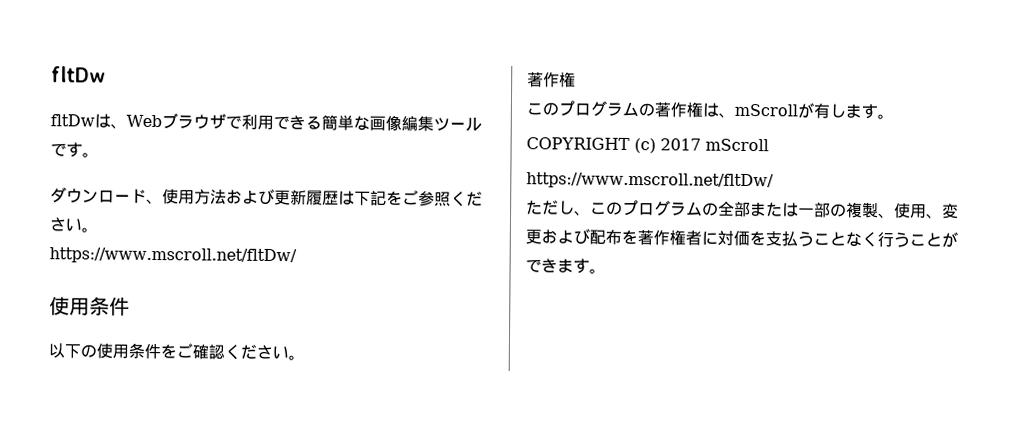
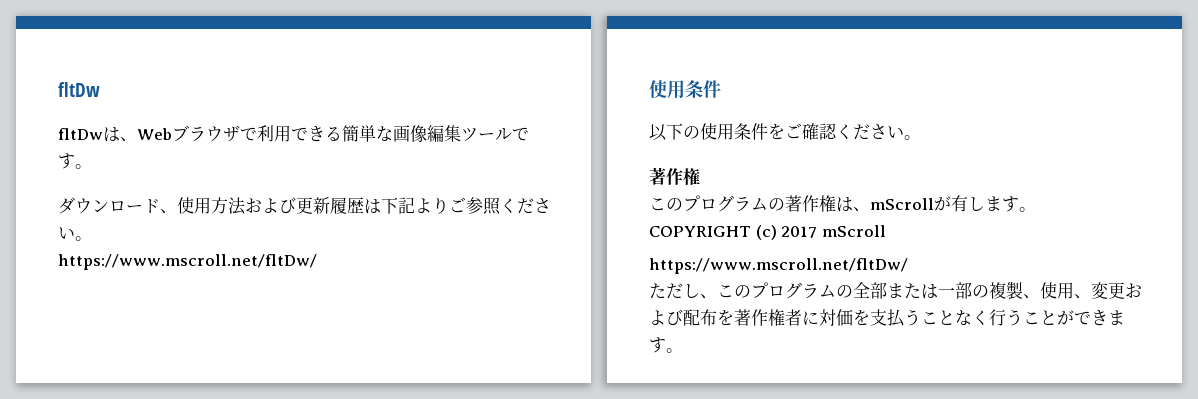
- ダウンロード、使用方法および更新履歴は下記をご参照ください。
+ ダウンロード、使用方法および更新履歴は下記よりご参照ください。

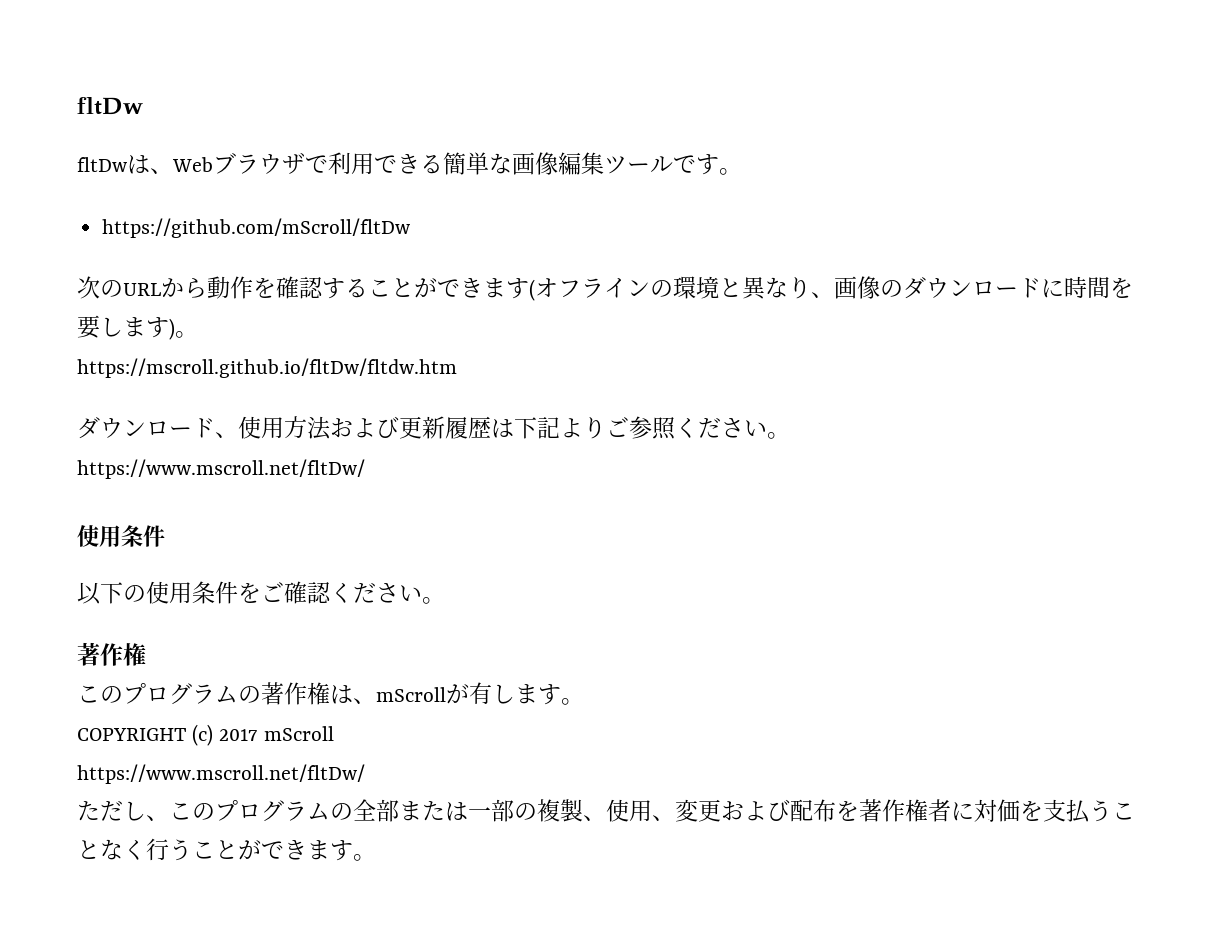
+ https://github.com/mScroll/fltDw
+ 次のURLから動作を確認することができます(オフラインの環境と異なり、画像のダウンロードに時間を要します)。
+ https://mscroll.github.io/fltDw/fltdw.htm

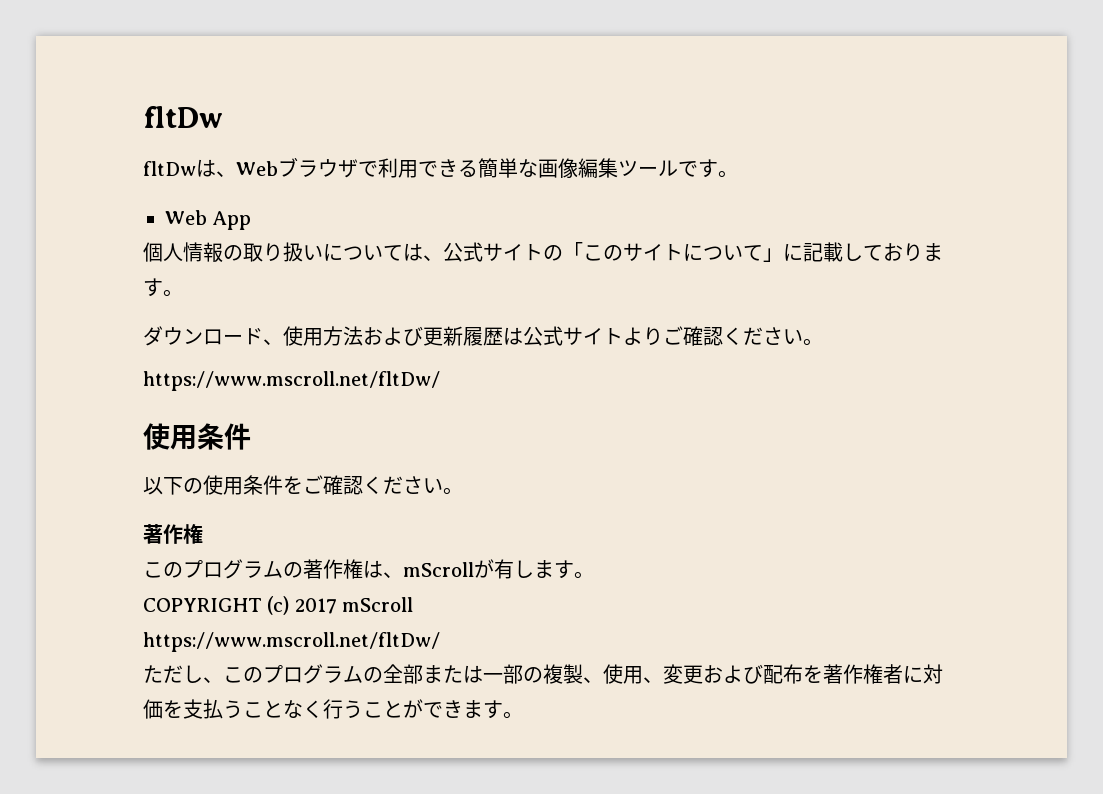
- https://github.com/mScroll/fltDw
- 次のURLから動作を確認することができます(オフラインの環境と異なり、画像のダウンロードに時間を要します)。
- https://mscroll.github.io/fltDw/fltdw.htm
+ Web App
+ 個人情報の取り扱いについては、公式サイトの「このサイトについて」に記載しております。
- ダウンロード、使用方法および更新履歴は下記よりご参照ください。
+ ダウンロード、使用方法および更新履歴は公式サイトよりご確認ください。

